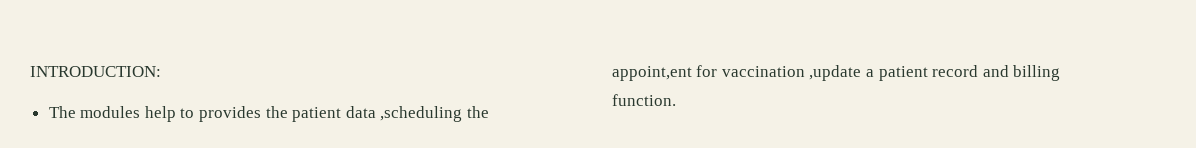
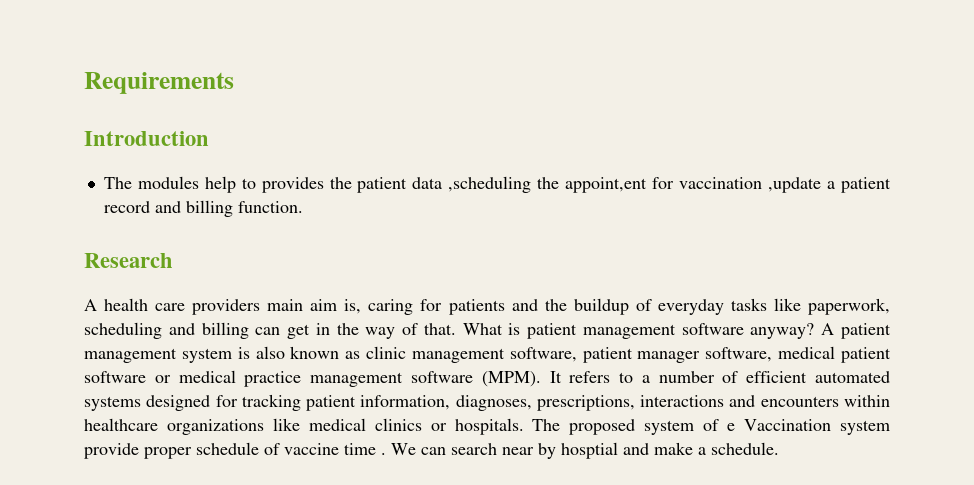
- INTRODUCTION:
+ Requirements
+ Introduction
+ Research
+ A health care providers main aim is, caring for patients and the buildup of everyday tasks like paperwork, scheduling and billing can get in the way of that. What is patient management software anyway? A patient management system is also known as clinic management software, patient manager software, medical patient software or medical practice management software (MPM). It refers to a number of efficient automated systems designed for tracking patient information, diagnoses, prescriptions, interactions and encounters within healthcare organizations like medical clinics or hospitals. The proposed system of e Vaccination system provide proper schedule of vaccine time . We can search near by hosptial and make a schedule.

